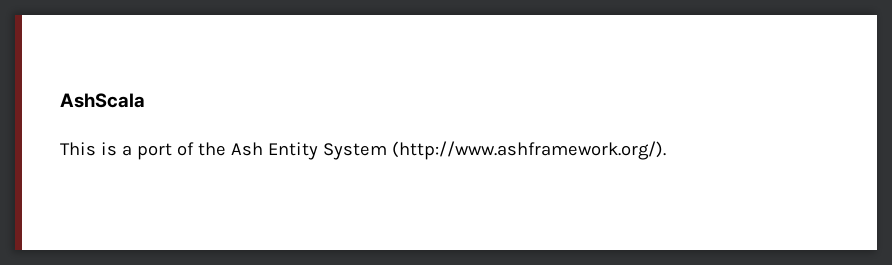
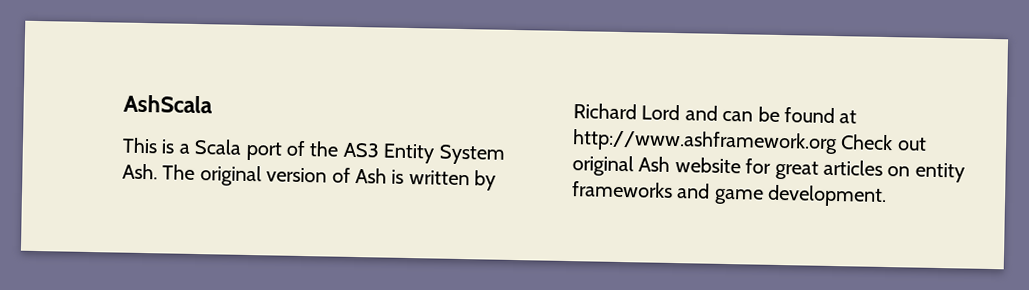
- This is a port of the Ash Entity System (http://www.ashframework.org/).
+ This is a Scala port of the AS3 Entity System Ash. The original version of Ash is written by Richard Lord and can be found at http://www.ashframework.org Check out original Ash website for great articles on entity frameworks and game development.

